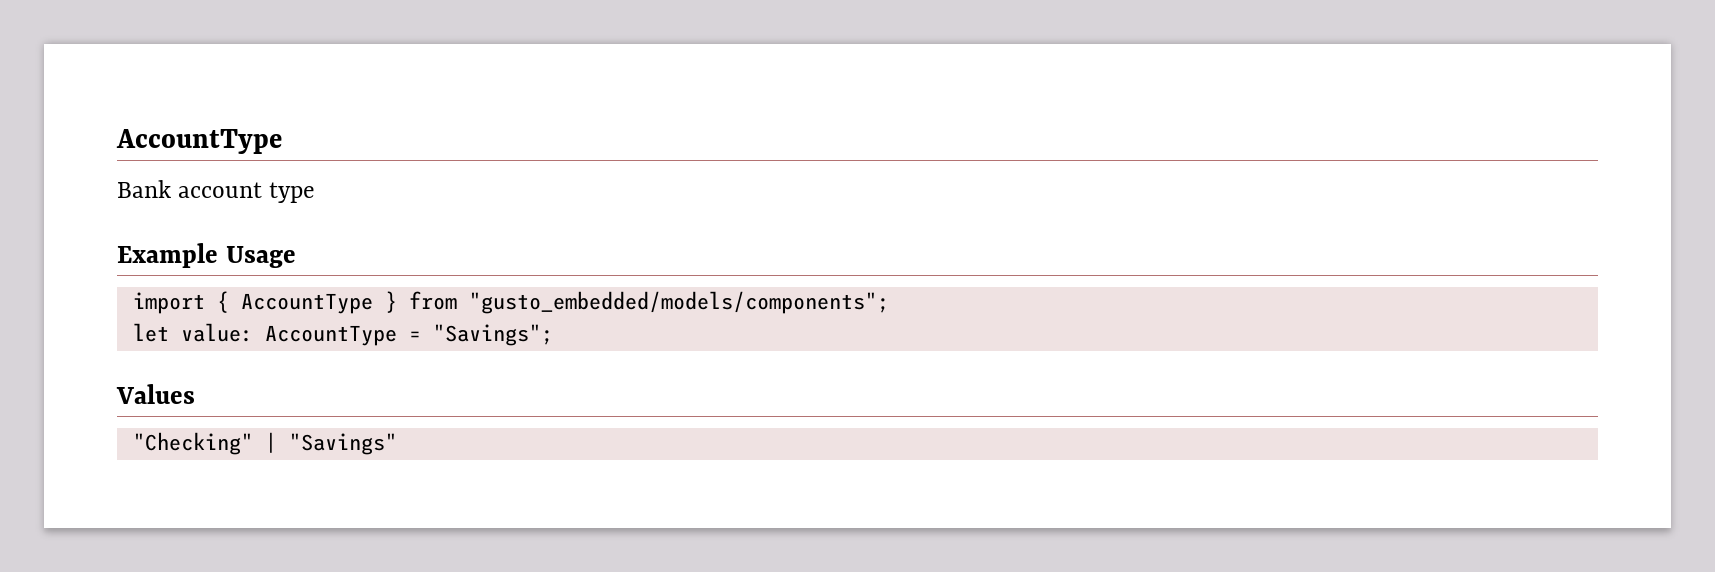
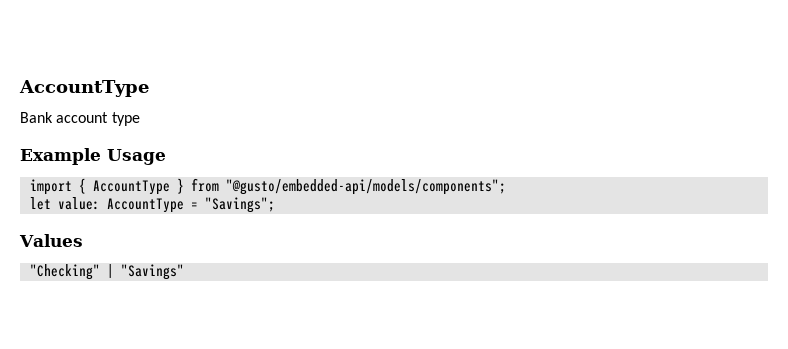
- import { AccountType } from "gusto_embedded/models/components";
+ import { AccountType } from "@gusto/embedded-api/models/components";

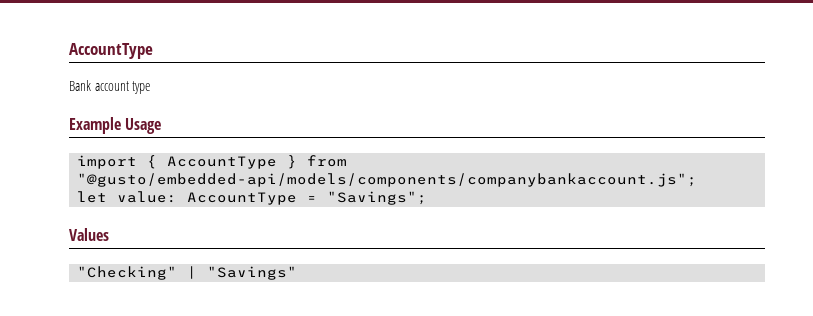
- import { AccountType } from "@gusto/embedded-api/models/components";
+ import { AccountType } from "@gusto/embedded-api/models/components/companybankaccount.js";

